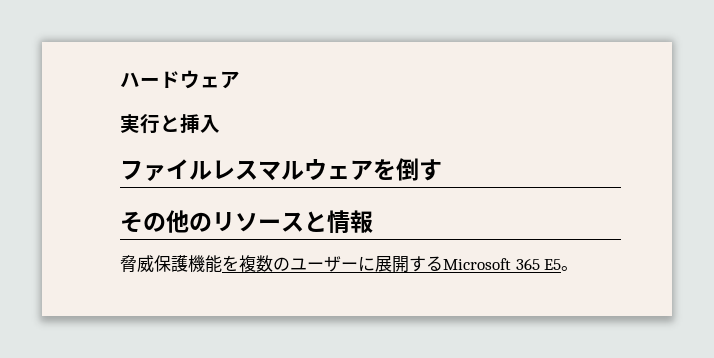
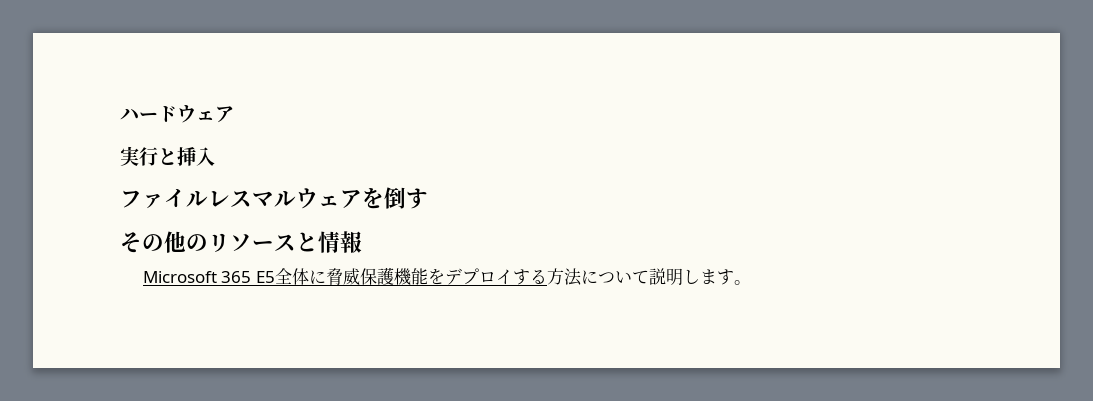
- 脅威保護機能を複数のユーザーに展開するMicrosoft 365 E5。
+ Microsoft 365 E5全体に脅威保護機能をデプロイする方法について説明します。

